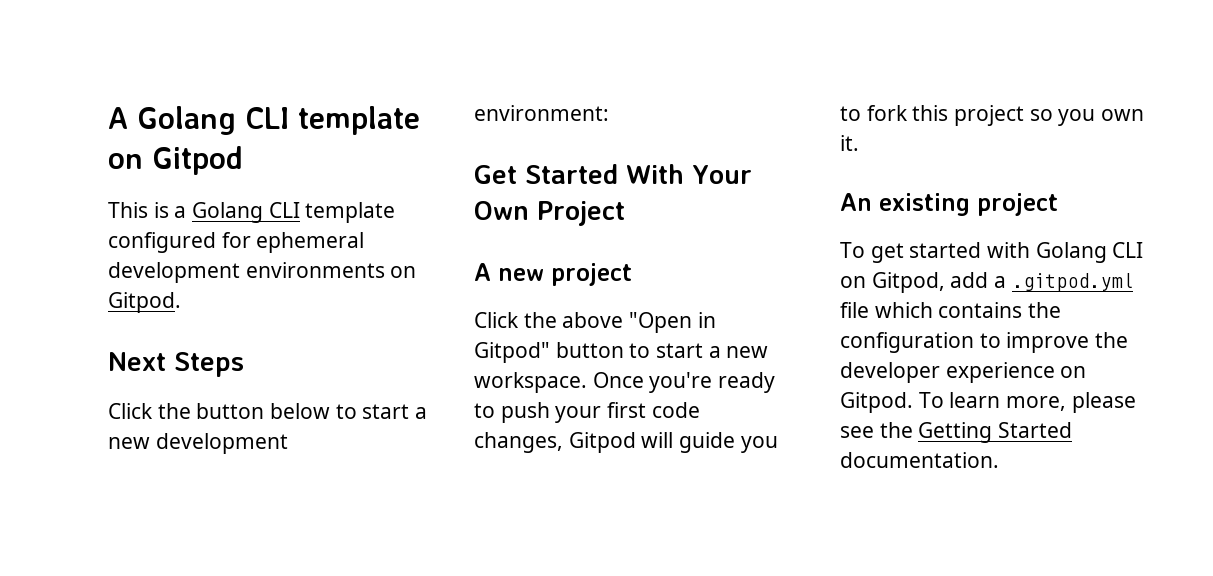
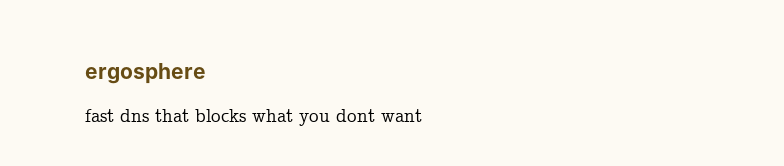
- A Golang CLI template on Gitpod
- This is a Golang CLI template configured for ephemeral development environments on Gitpod.
- Next Steps
- Click the button below to start a new development environment:
- Get Started With Your Own Project
- A new project
- Click the above "Open in Gitpod" button to start a new workspace. Once you're ready to push your first code changes, Gitpod will guide you to fork this project so you own it.
- An existing project
- To get started with Golang CLI on Gitpod, add a .gitpod.yml file which contains the configuration to improve the developer experience on Gitpod. To learn more, please see the Getting Started documentation.
+ ergosphere
+ fast dns that blocks what you dont want

